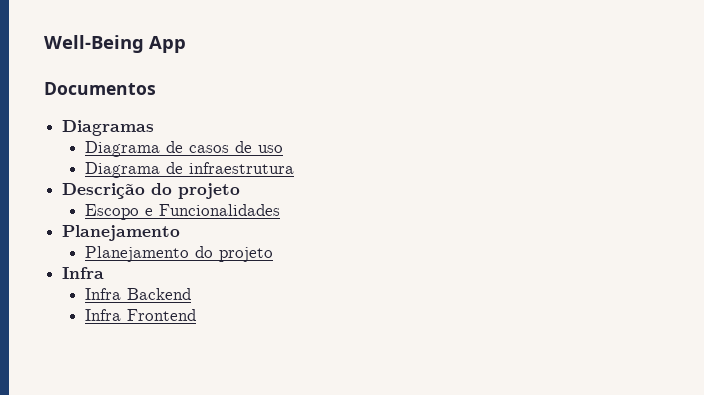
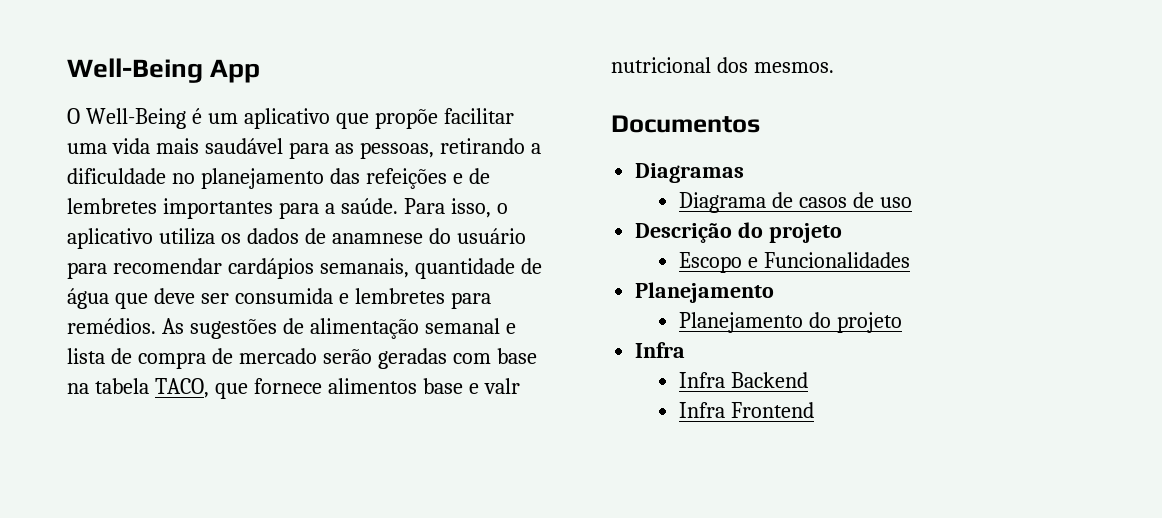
+ O Well-Being é um aplicativo que propõe facilitar uma vida mais saudável para as pessoas, retirando a dificuldade no planejamento das refeições e de lembretes importantes para a saúde. Para isso, o aplicativo utiliza os dados de anamnese do usuário para recomendar cardápios semanais, quantidade de água que deve ser consumida e lembretes para remédios. As sugestões de alimentação semanal e lista de compra de mercado serão geradas com base na tabela TACO, que fornece alimentos base e valr nutricional dos mesmos.
- Diagrama de infraestrutura

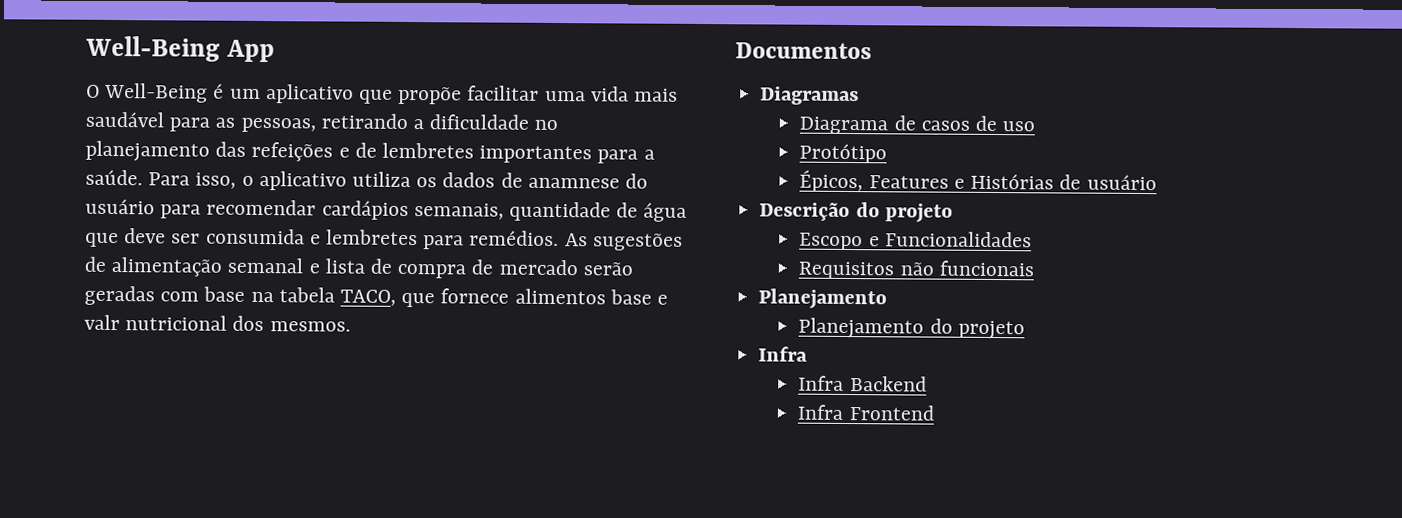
+ Protótipo
+ Épicos, Features e Histórias de usuário
+ Requisitos não funcionais

